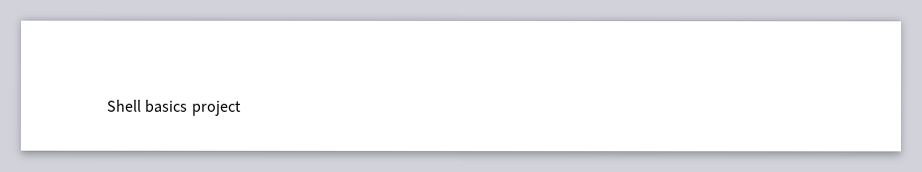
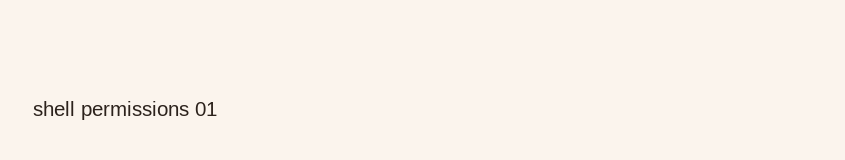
- Shell basics project
+ shell permissions 01

